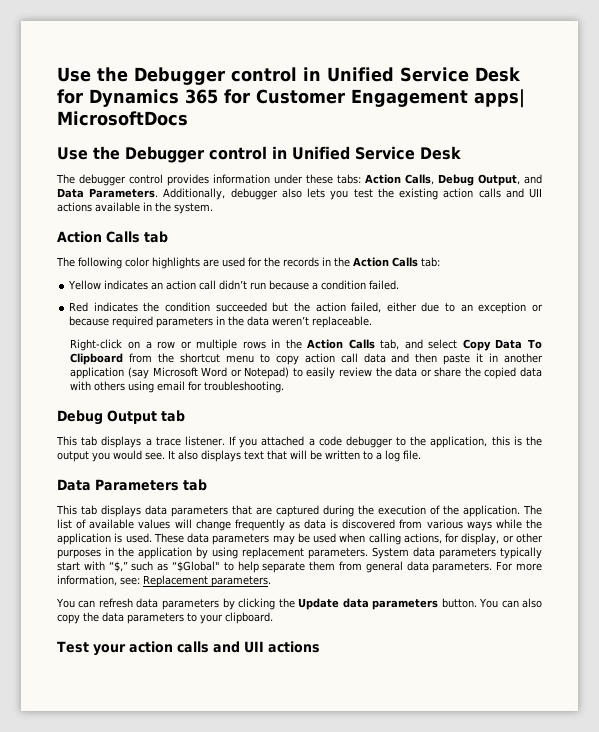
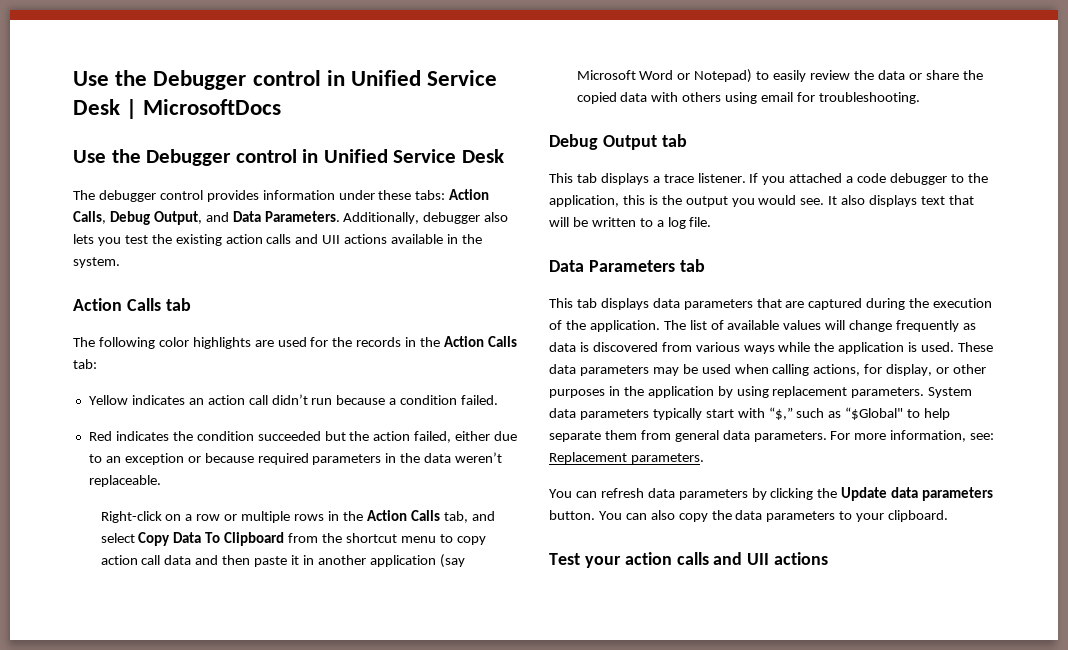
- Use the Debugger control in Unified Service Desk for Dynamics 365 for Customer Engagement apps| MicrosoftDocs
+ Use the Debugger control in Unified Service Desk | MicrosoftDocs

